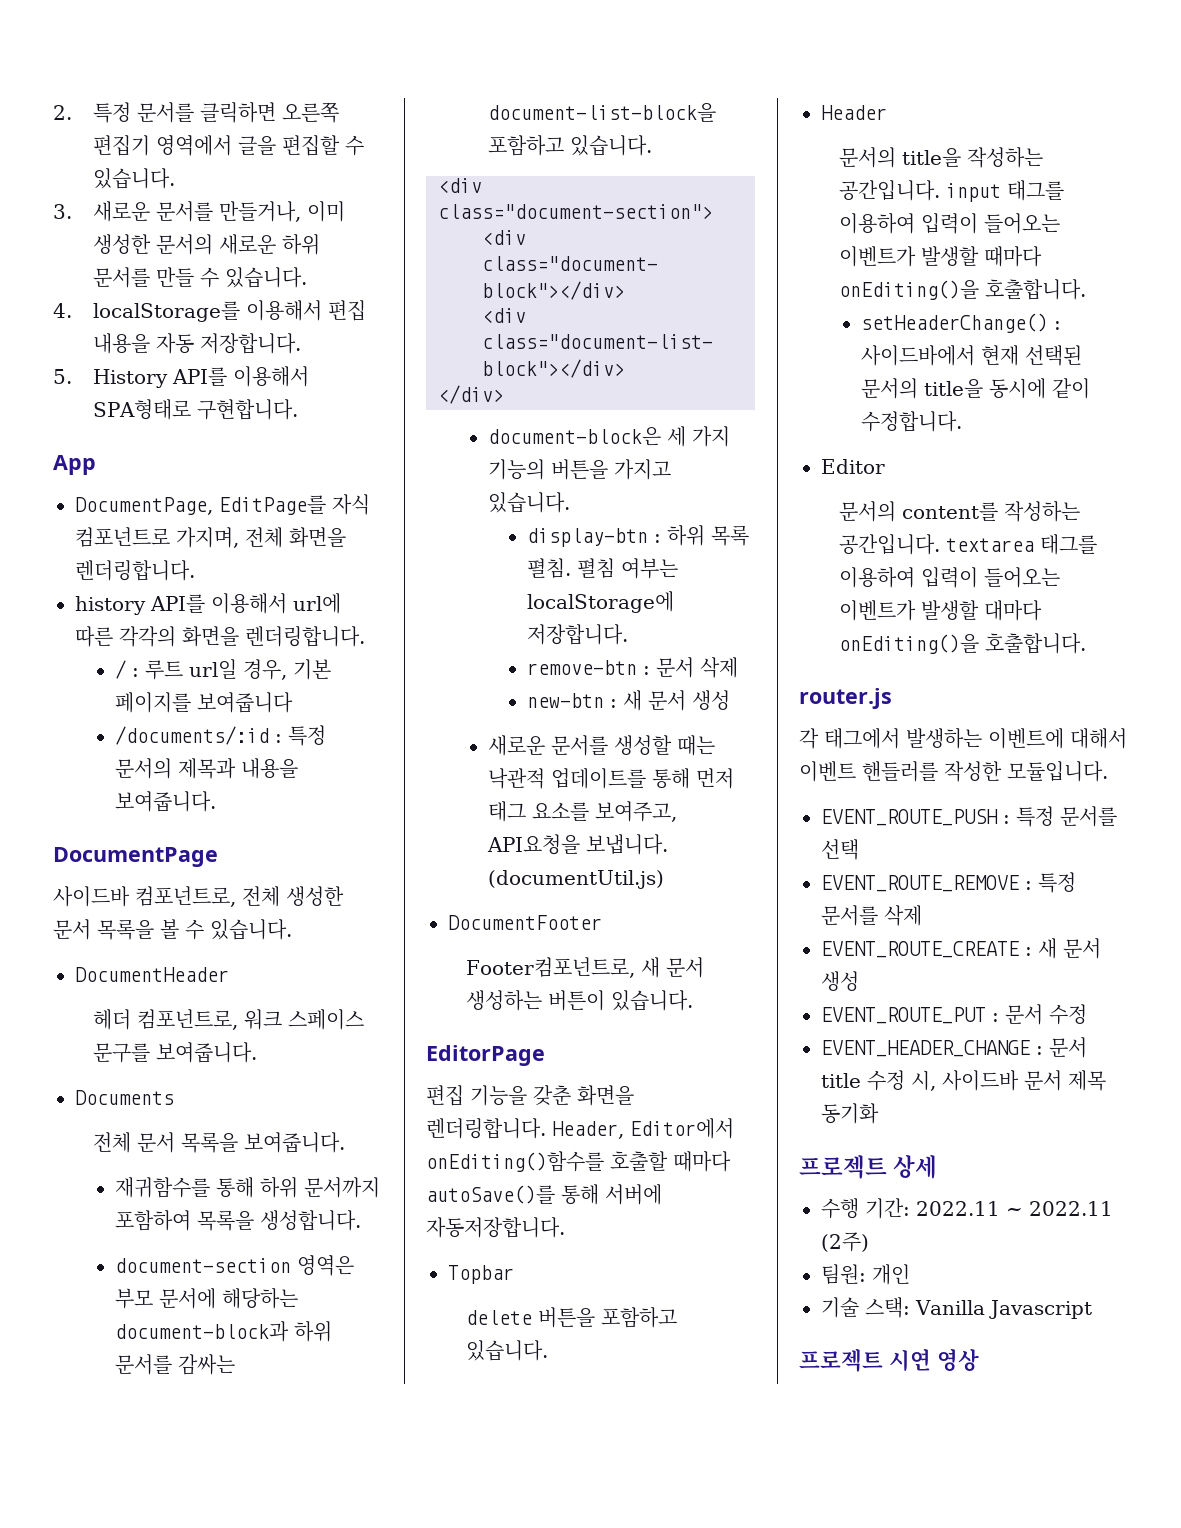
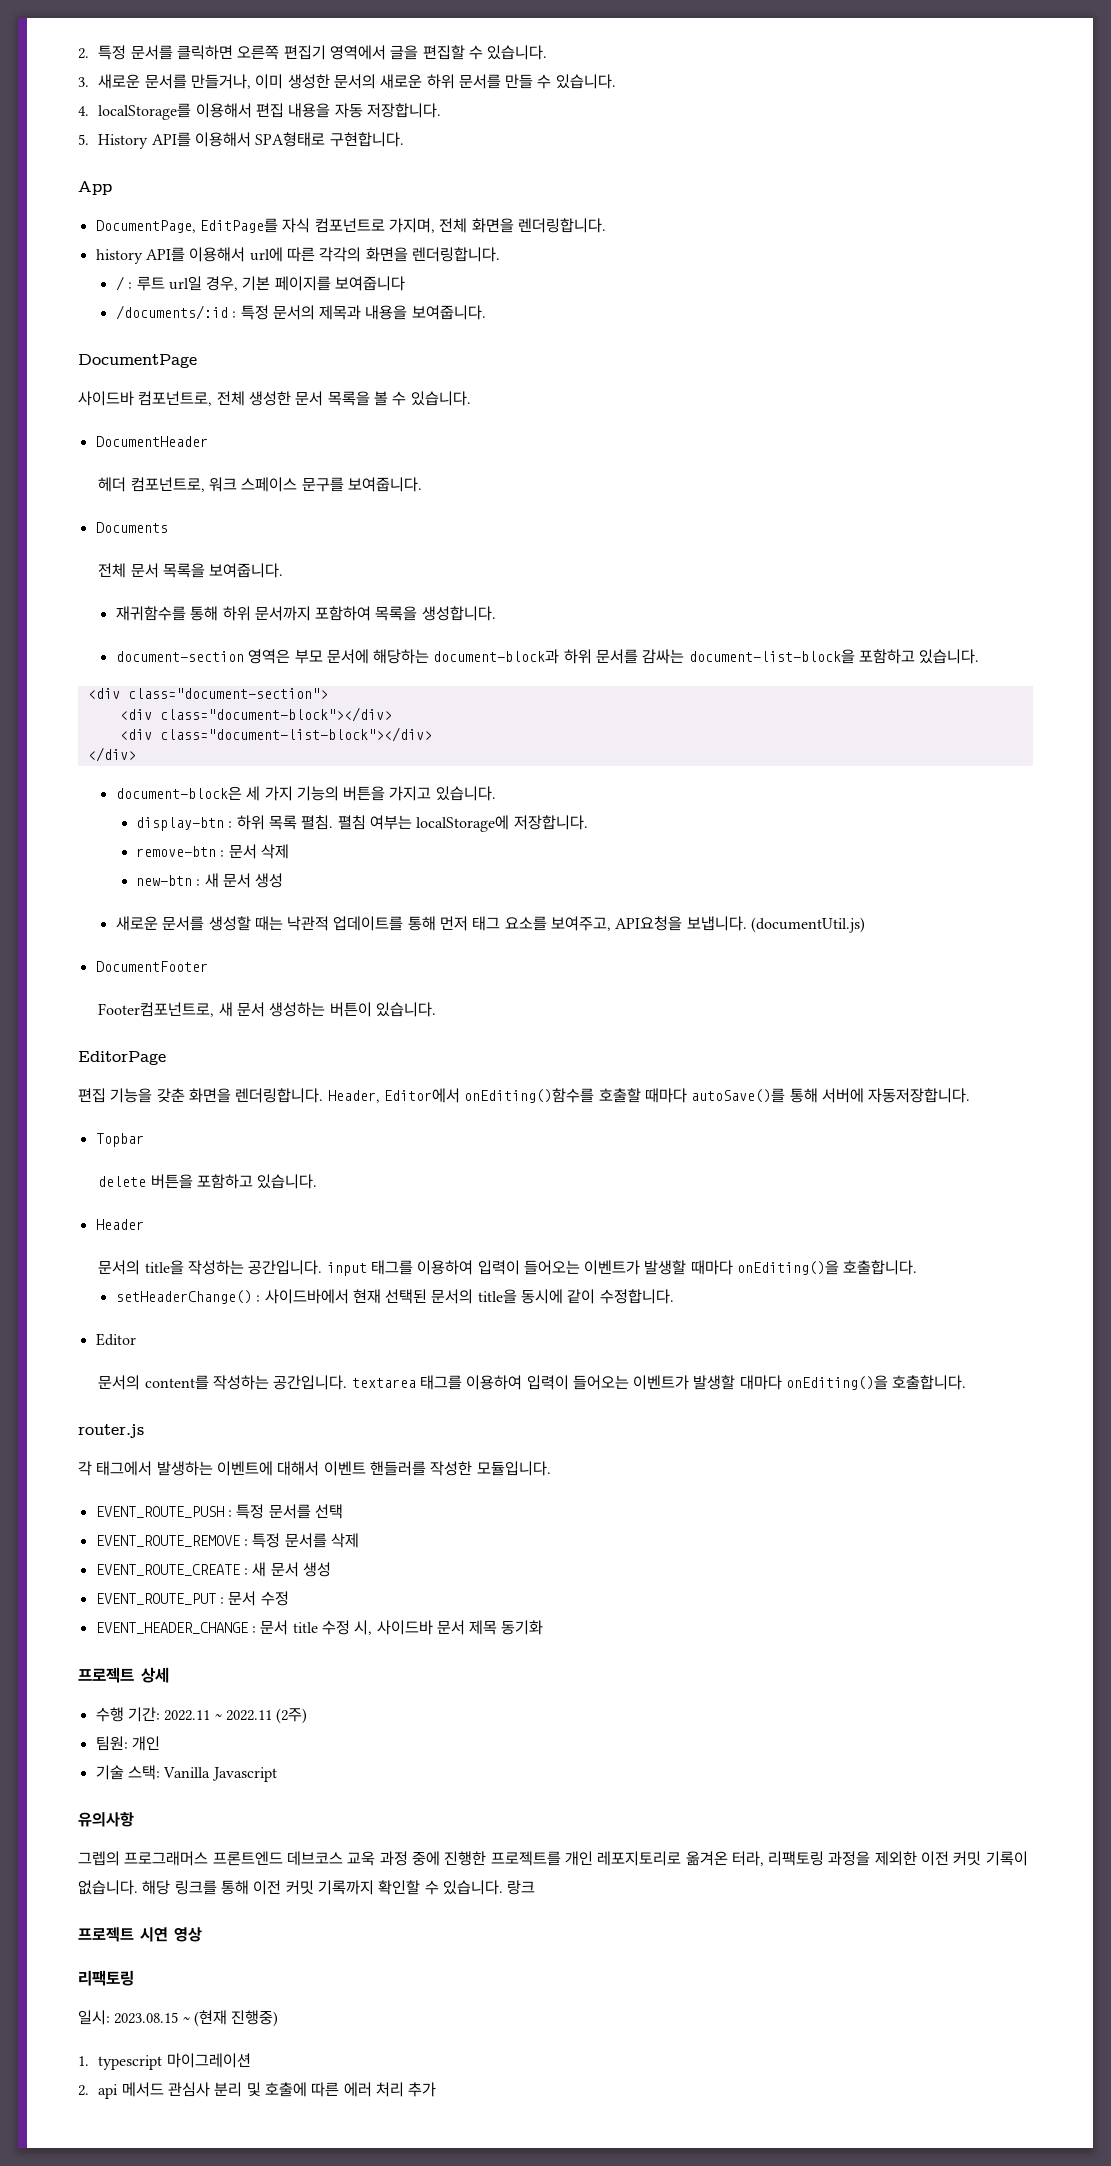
+ 유의사항
+ 그렙의 프로그래머스 프론트엔드 데브코스 교욱 과정 중에 진행한 프로젝트를 개인 레포지토리로 옮겨온 터라, 리팩토링 과정을 제외한 이전 커밋 기록이 없습니다. 해당 링크를 통해 이전 커밋 기록까지 확인할 수 있습니다. 랑크
  프로젝트 시연 영상
+ 리팩토링
+ 일시: 2023.08.15 ~ (현재 진행중)
+ 1. typescript 마이그레이션
+ 2. api 메서드 관심사 분리 및 호출에 따른 에러 처리 추가

